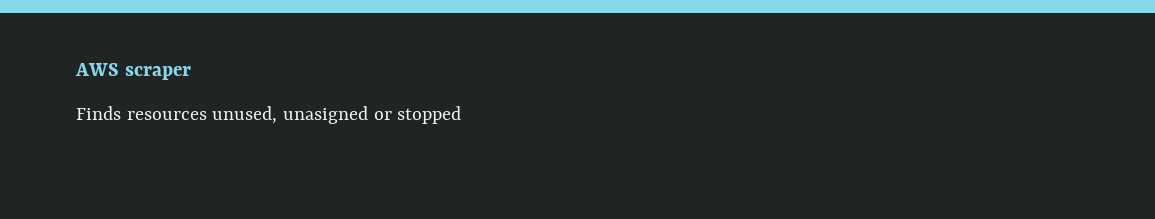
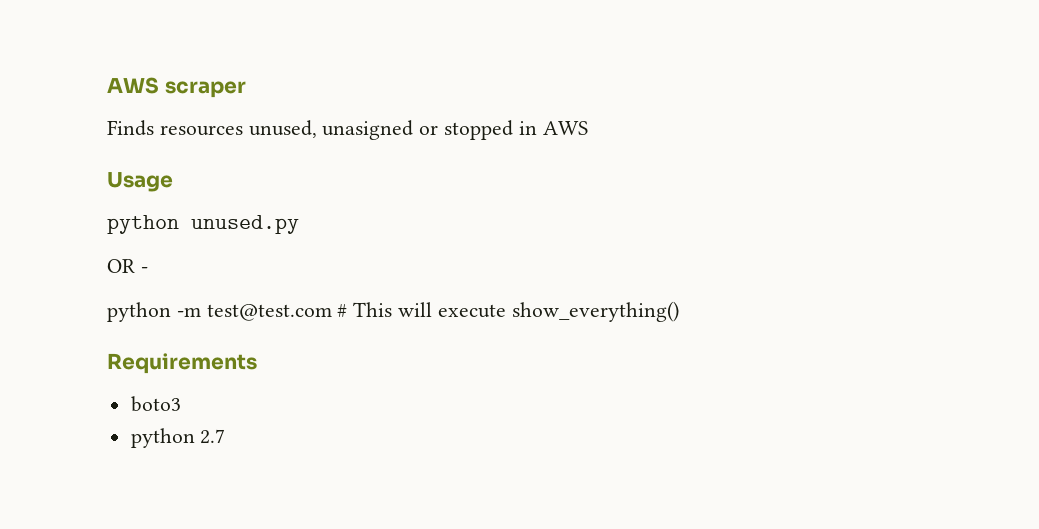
- Finds resources unused, unasigned or stopped
+ Finds resources unused, unasigned or stopped in AWS
+ Usage
+ python unused.py
+ OR -
+ python -m test@test.com # This will execute show_everything()
+ Requirements
+ boto3
+ python 2.7

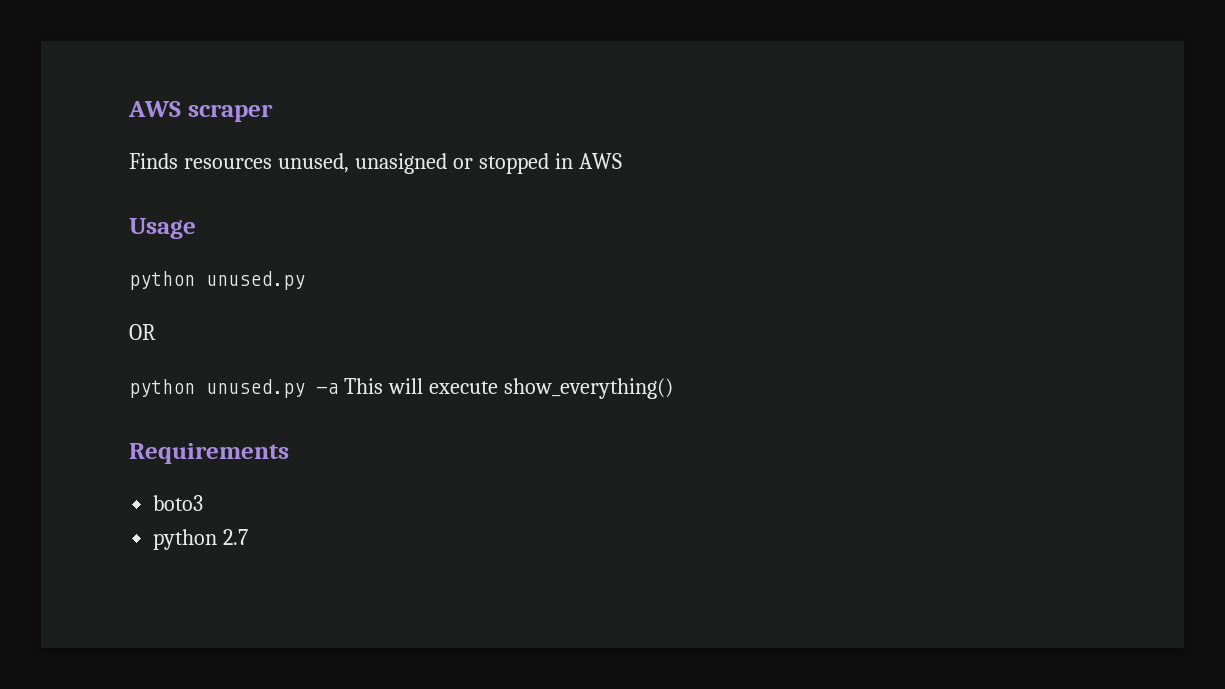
- OR -
- python -m test@test.com # This will execute show_everything()
+ OR
+ python unused.py -a This will execute show_everything()

